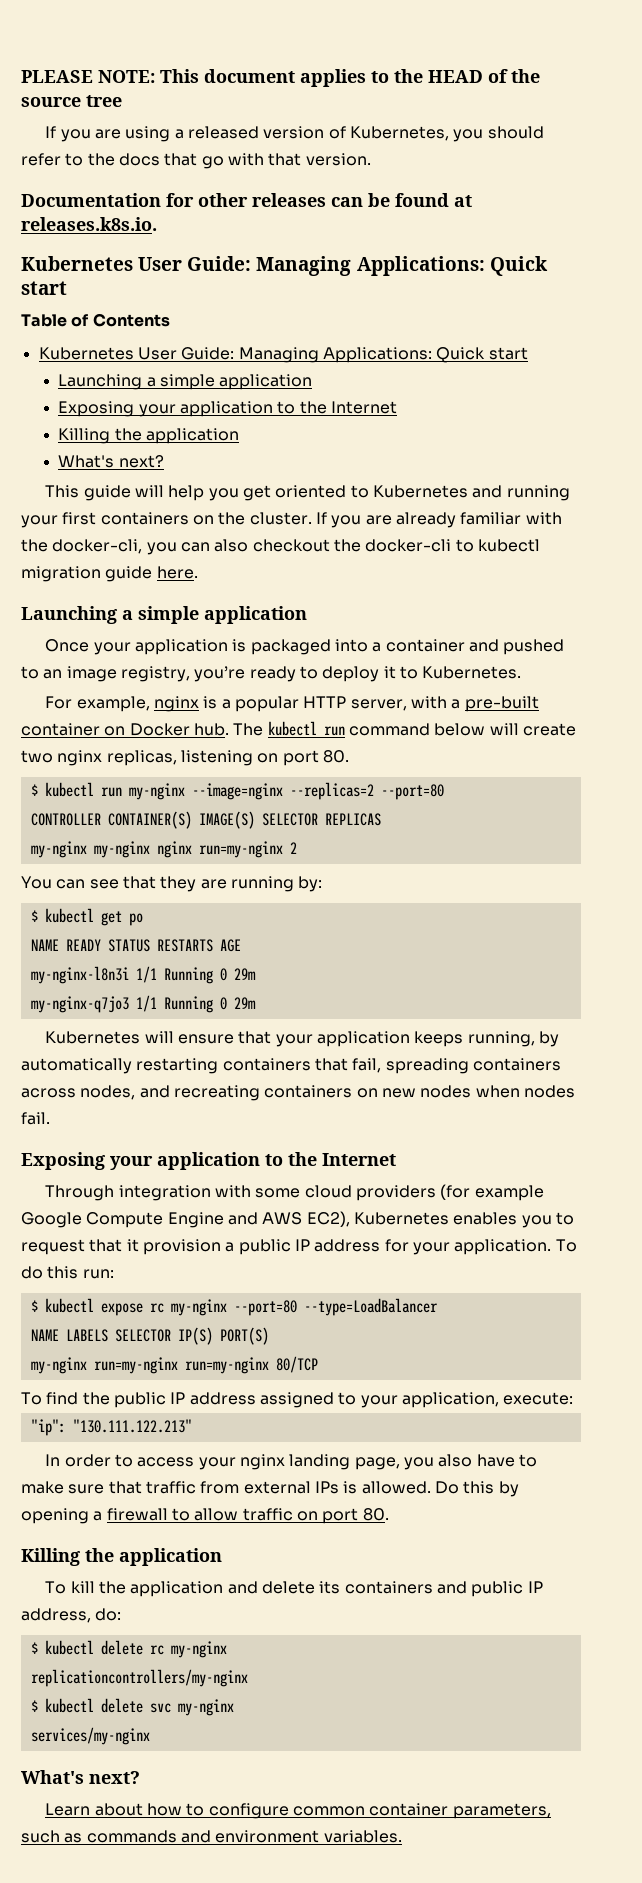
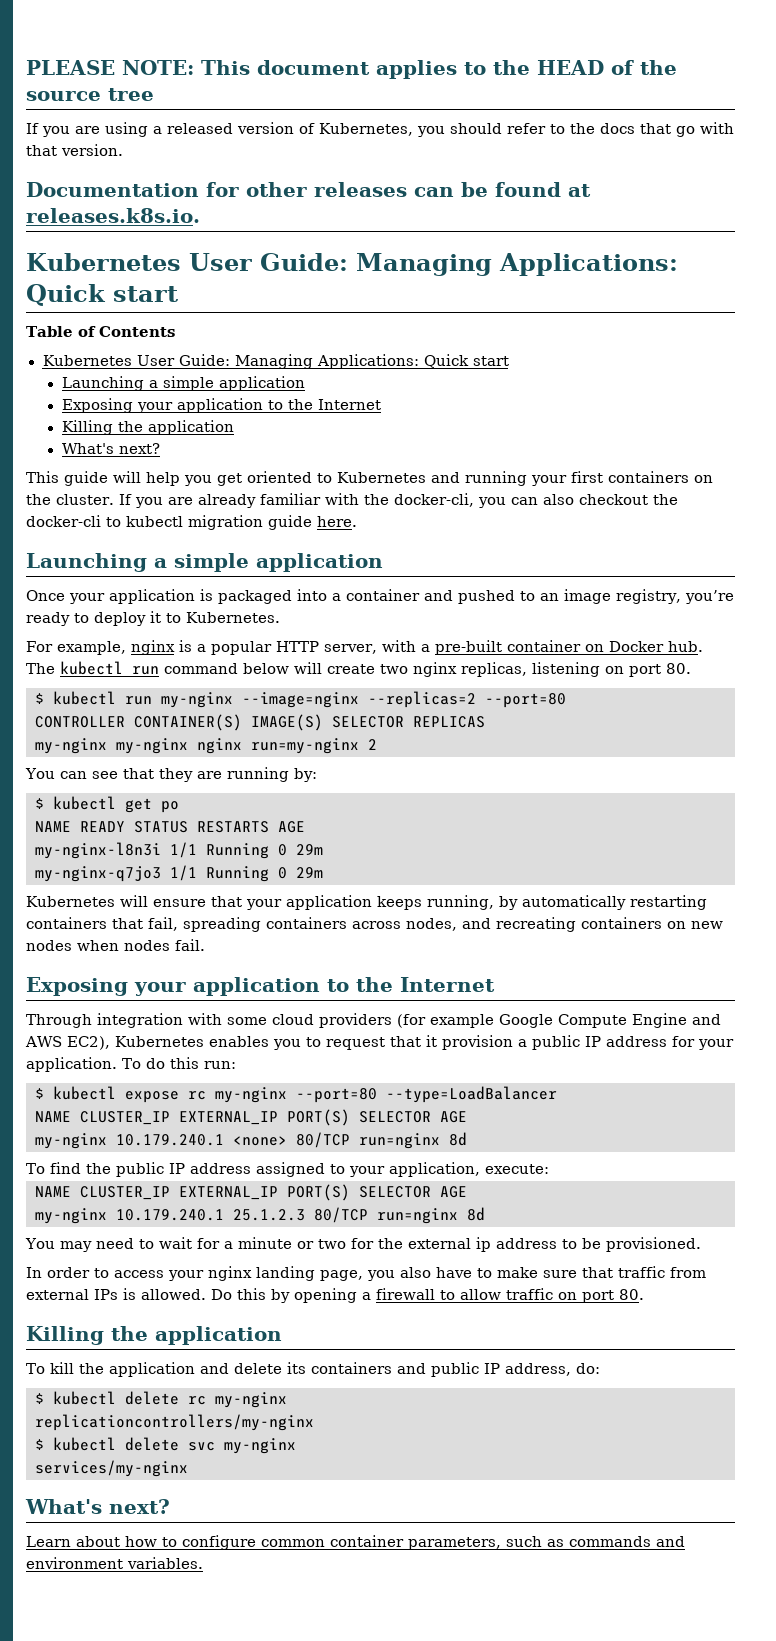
  $ kubectl expose rc my-nginx --port=80 --type=LoadBalancer
- NAME LABELS SELECTOR IP(S) PORT(S)
- my-nginx run=my-nginx run=my-nginx 80/TCP
+ NAME CLUSTER_IP EXTERNAL_IP PORT(S) SELECTOR AGE
+ my-nginx 10.179.240.1 <none> 80/TCP run=nginx 8d
  To find the public IP address assigned to your application, execute:
- "ip": "130.111.122.213"
+ NAME CLUSTER_IP EXTERNAL_IP PORT(S) SELECTOR AGE
+ my-nginx 10.179.240.1 25.1.2.3 80/TCP run=nginx 8d
+ You may need to wait for a minute or two for the external ip address to be provisioned.

